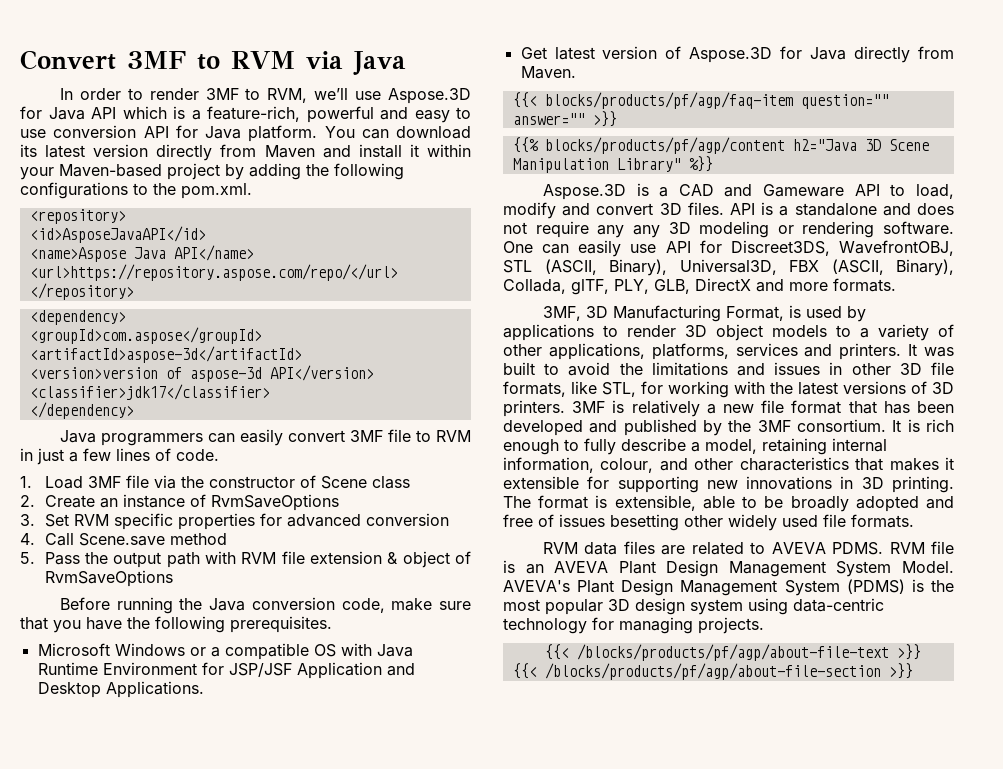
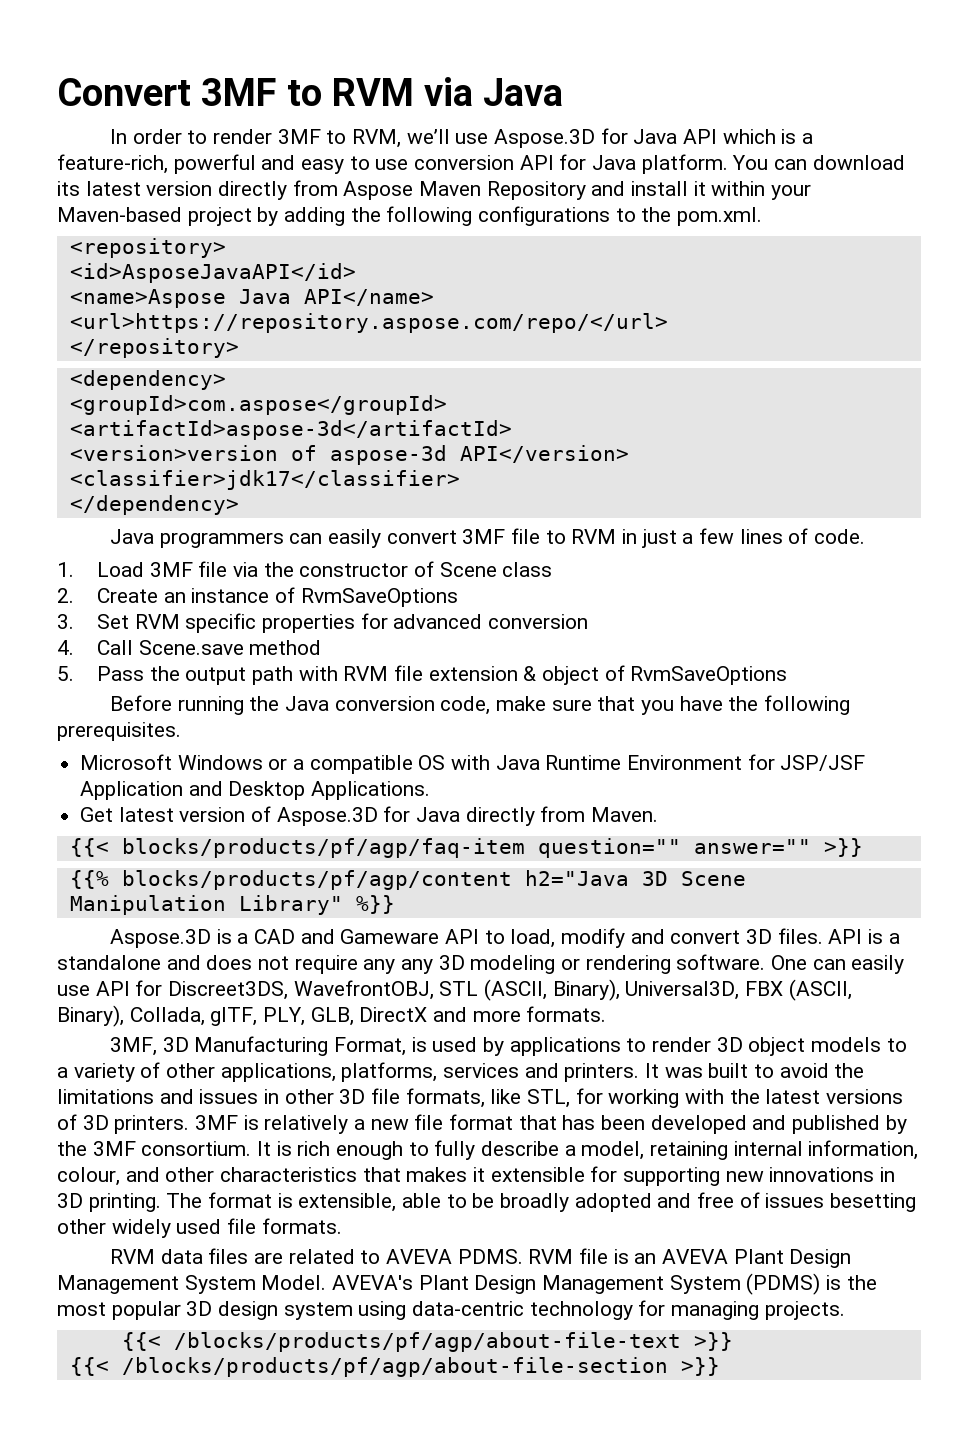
- You can download its latest version directly from Maven and install it within your Maven-based project by adding the following configurations to the pom.xml.
+ You can download its latest version directly from Aspose Maven Repository and install it within your Maven-based project by adding the following configurations to the pom.xml.

